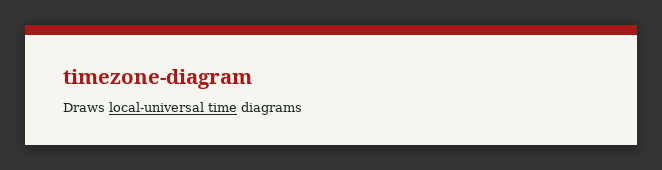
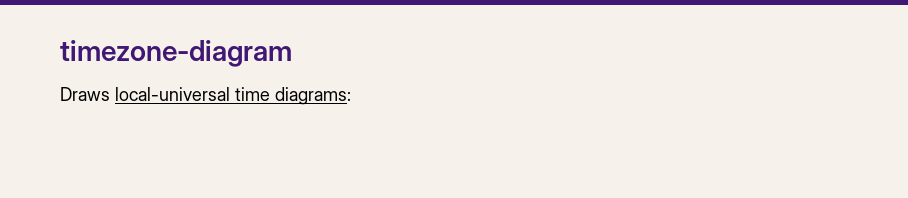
- Draws local-universal time diagrams
+ Draws local-universal time diagrams:

